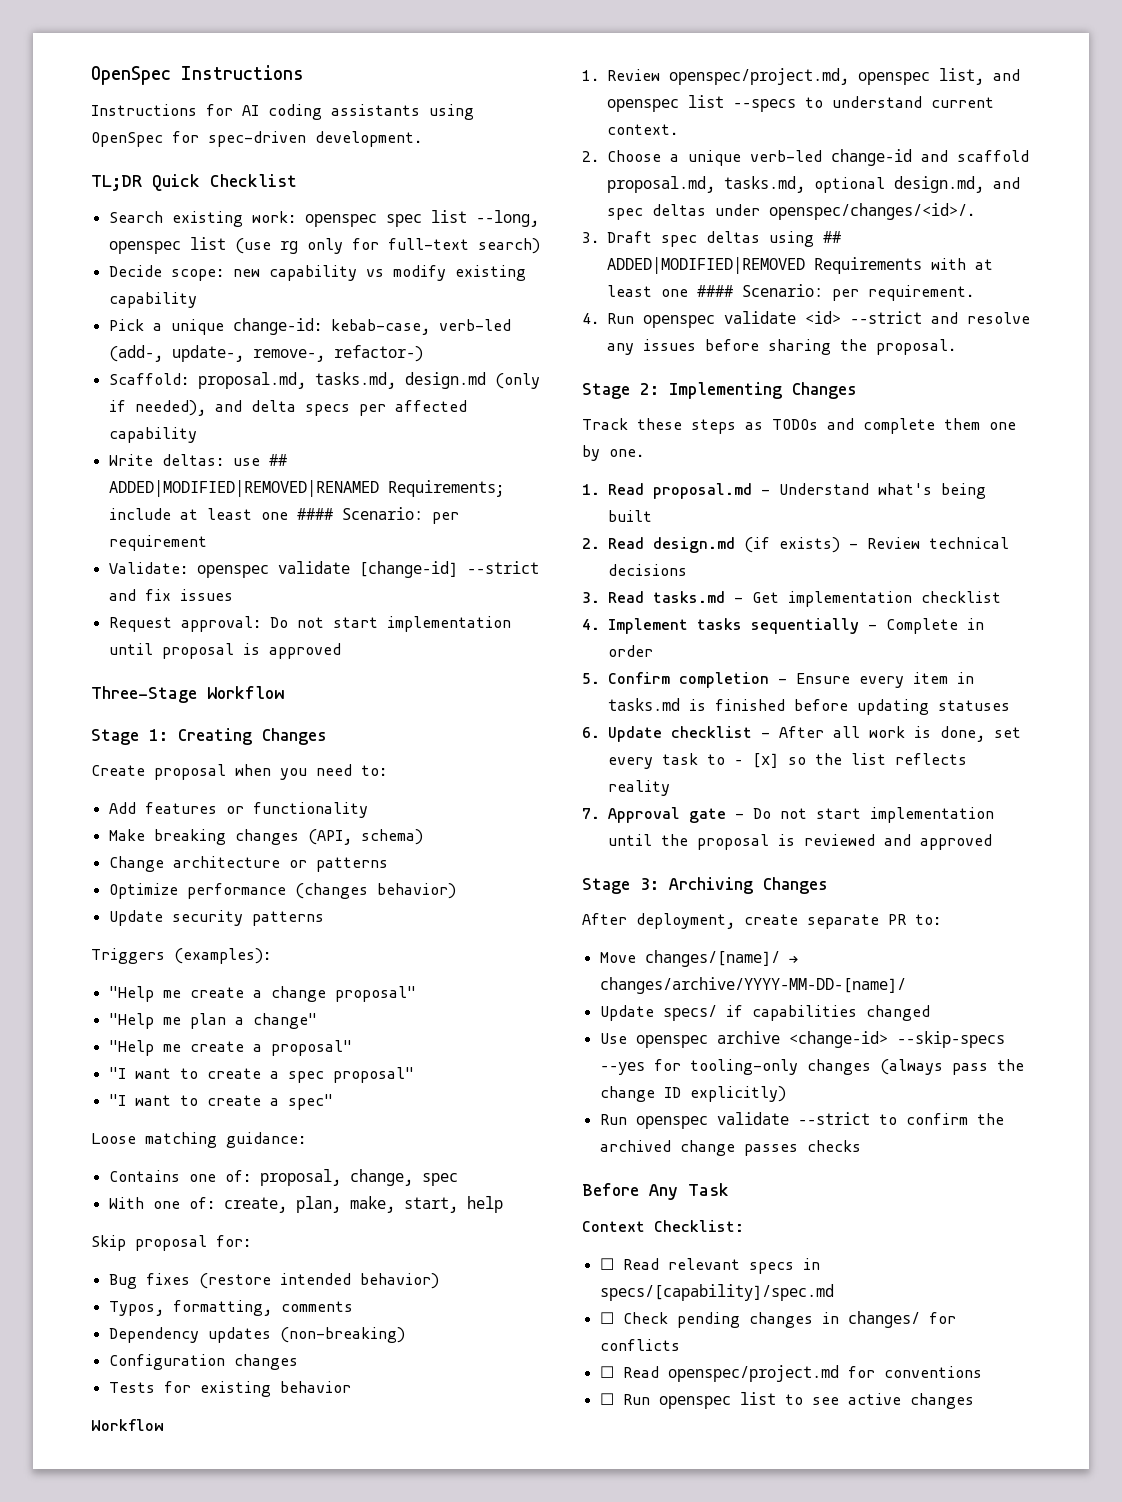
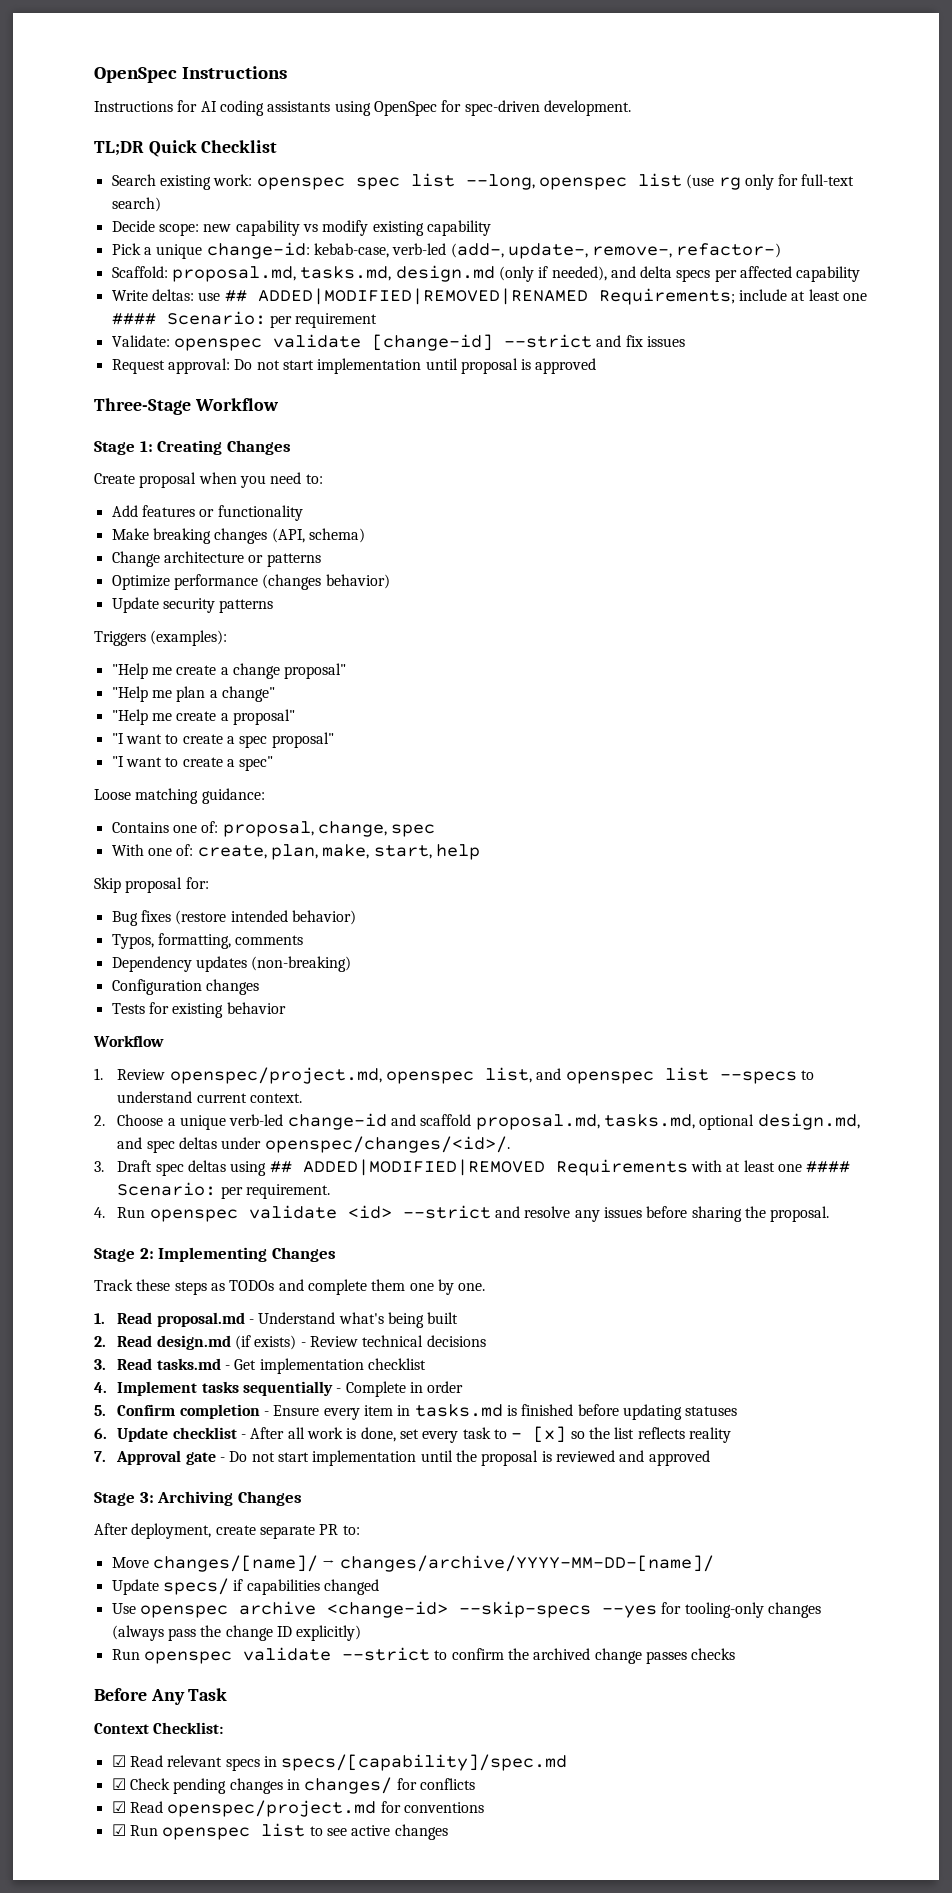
- ☐ Read relevant specs in specs/[capability]/spec.md
+ ☑ Read relevant specs in specs/[capability]/spec.md
- ☐ Check pending changes in changes/ for conflicts
+ ☑ Check pending changes in changes/ for conflicts
- ☐ Read openspec/project.md for conventions
+ ☑ Read openspec/project.md for conventions
- ☐ Run openspec list to see active changes
+ ☑ Run openspec list to see active changes

